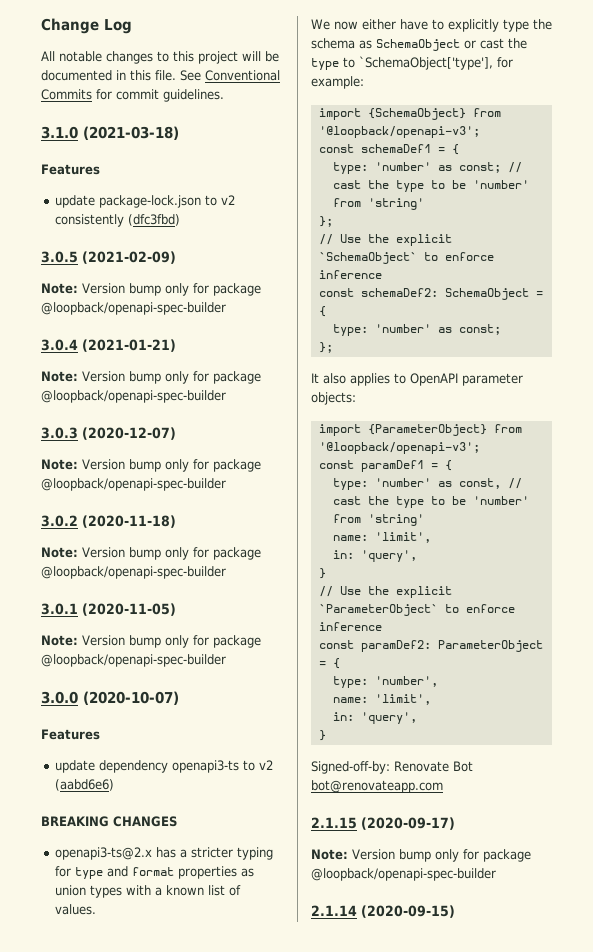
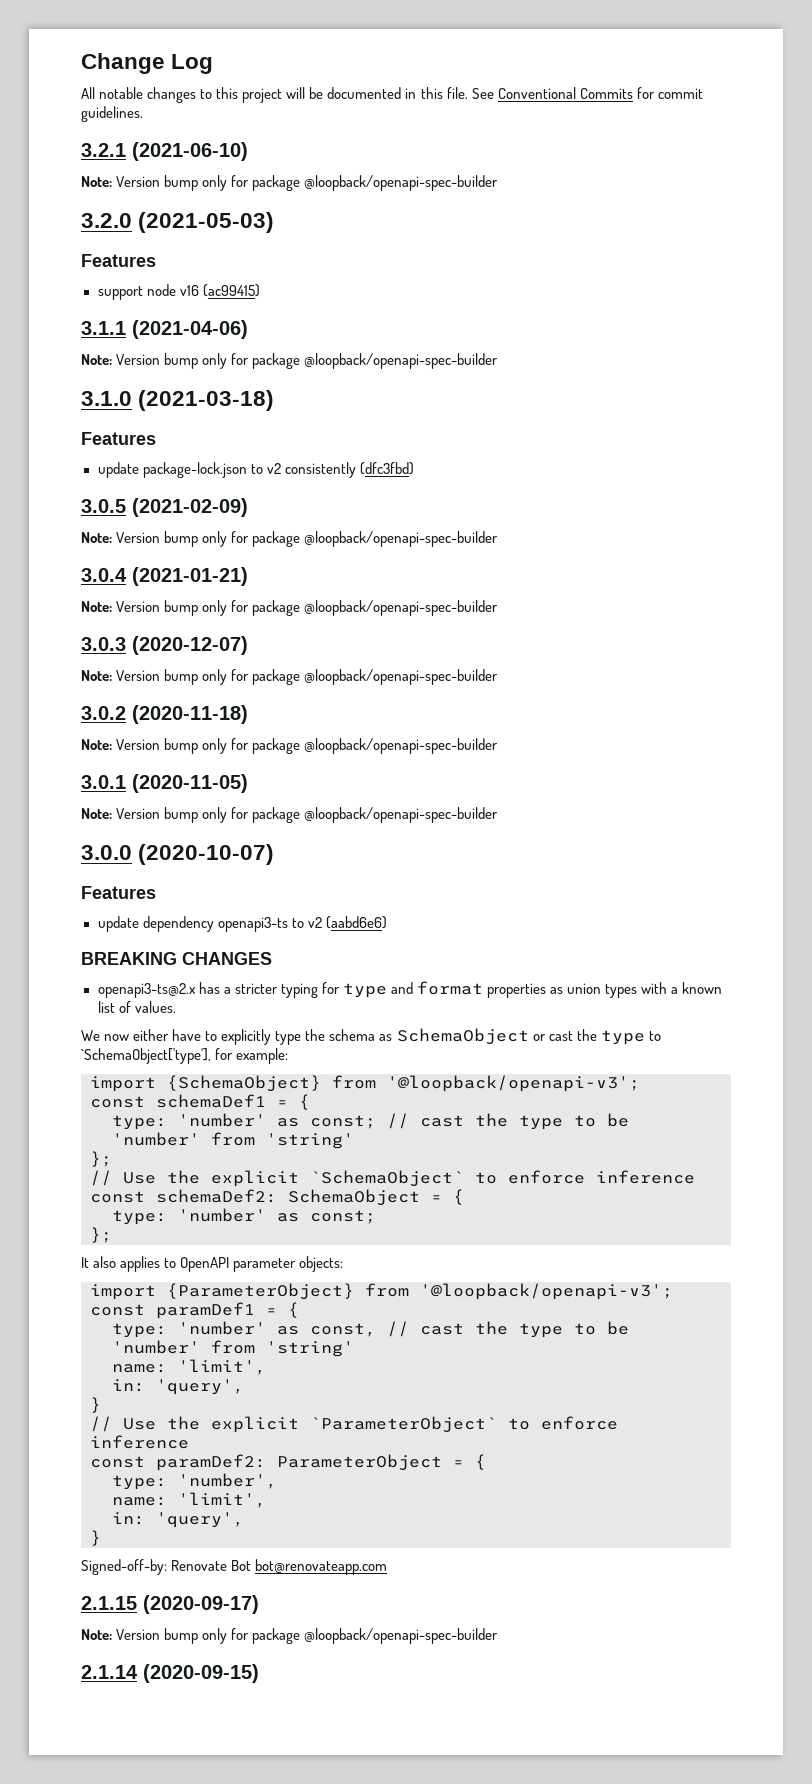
+ 3.2.1 (2021-06-10)
+ Note: Version bump only for package @loopback/openapi-spec-builder
+ 3.2.0 (2021-05-03)
+ Features
+ support node v16 (ac99415)
+ 3.1.1 (2021-04-06)
+ Note: Version bump only for package @loopback/openapi-spec-builder

